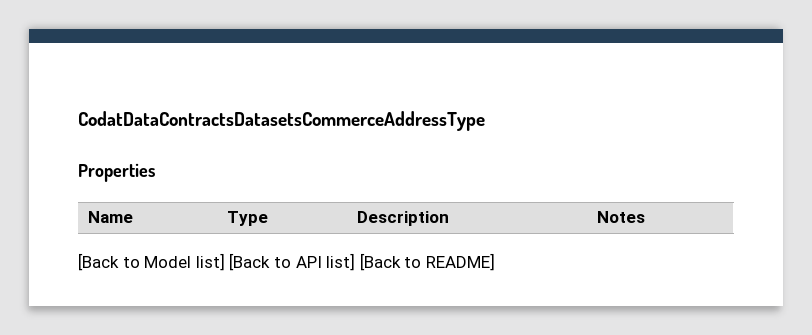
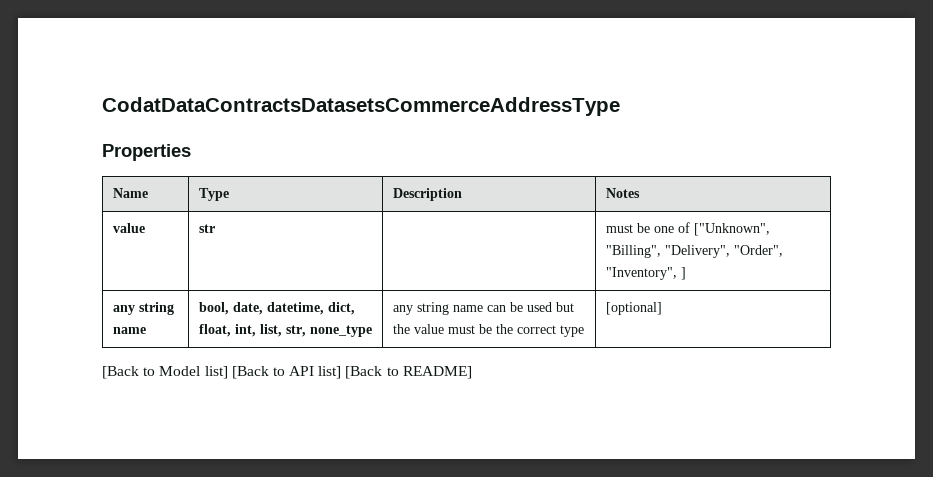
+ value | str | | must be one of ["Unknown", "Billing", "Delivery", "Order", "Inventory", ]
+ any string name | bool, date, datetime, dict, float, int, list, str, none_type | any string name can be used but the value must be the correct type | [optional]

